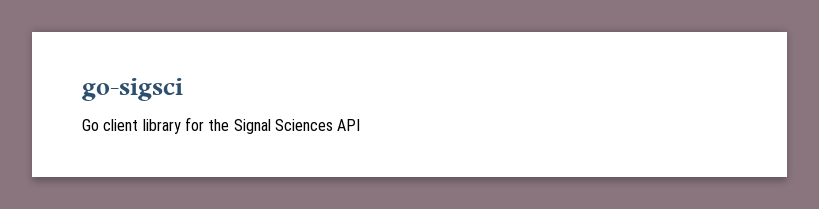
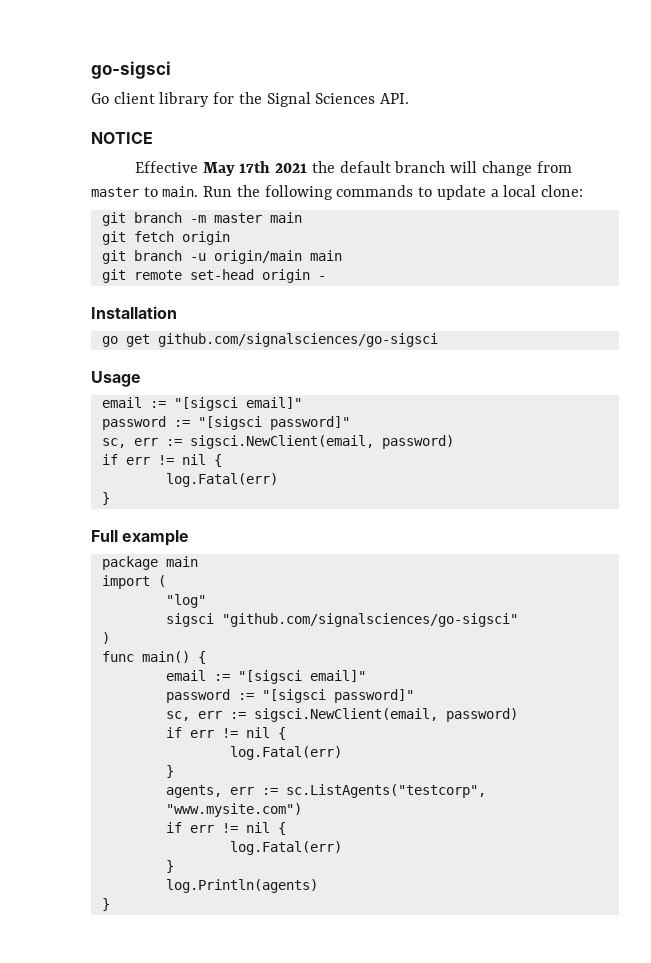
- Go client library for the Signal Sciences API
+ Go client library for the Signal Sciences API.
+ NOTICE
+ Effective May 17th 2021 the default branch will change from master to main. Run the following commands to update a local clone:
+ git branch -m master main
+ git fetch origin
+ git branch -u origin/main main
+ git remote set-head origin -
+ Installation
+ go get github.com/signalsciences/go-sigsci
+ Usage
+ email := "[sigsci email]"
+ password := "[sigsci password]"
+ sc, err := sigsci.NewClient(email, password)
+ if err != nil {
+ log.Fatal(err)
+ }
+ Full example
+ package main
+ import (
+ "log"
+ sigsci "github.com/signalsciences/go-sigsci"
+ )
+ func main() {
+ email := "[sigsci email]"
+ password := "[sigsci password]"
+ sc, err := sigsci.NewClient(email, password)
+ if err != nil {
+ log.Fatal(err)
+ }
+ agents, err := sc.ListAgents("testcorp", "www.mysite.com")
+ if err != nil {
+ log.Fatal(err)
+ }
+ log.Println(agents)
+ }

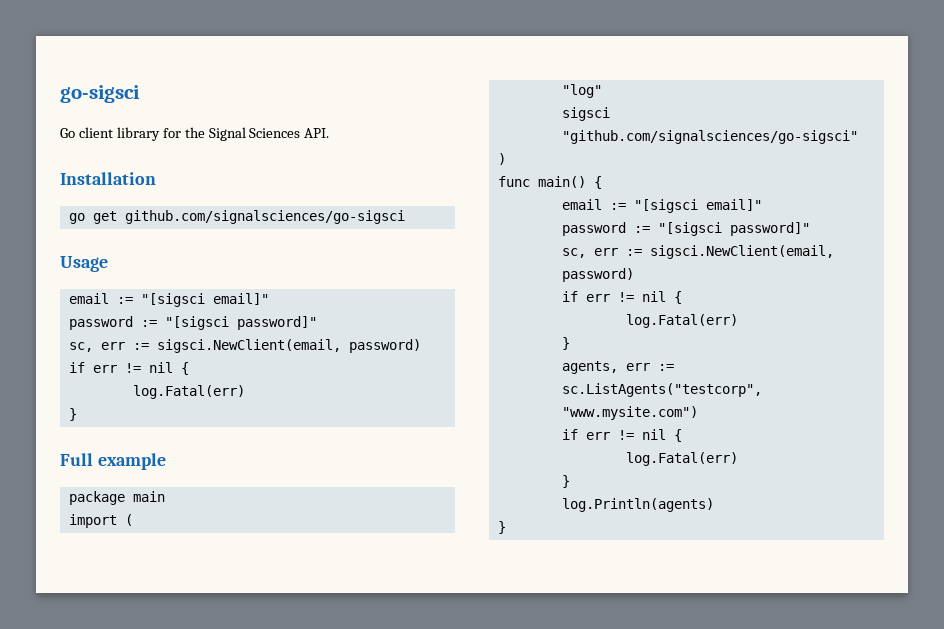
- NOTICE
- Effective May 17th 2021 the default branch will change from master to main. Run the following commands to update a local clone:
- git branch -m master main
- git fetch origin
- git branch -u origin/main main
- git remote set-head origin -

